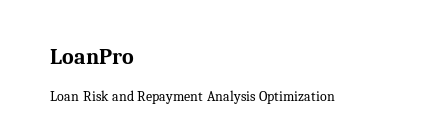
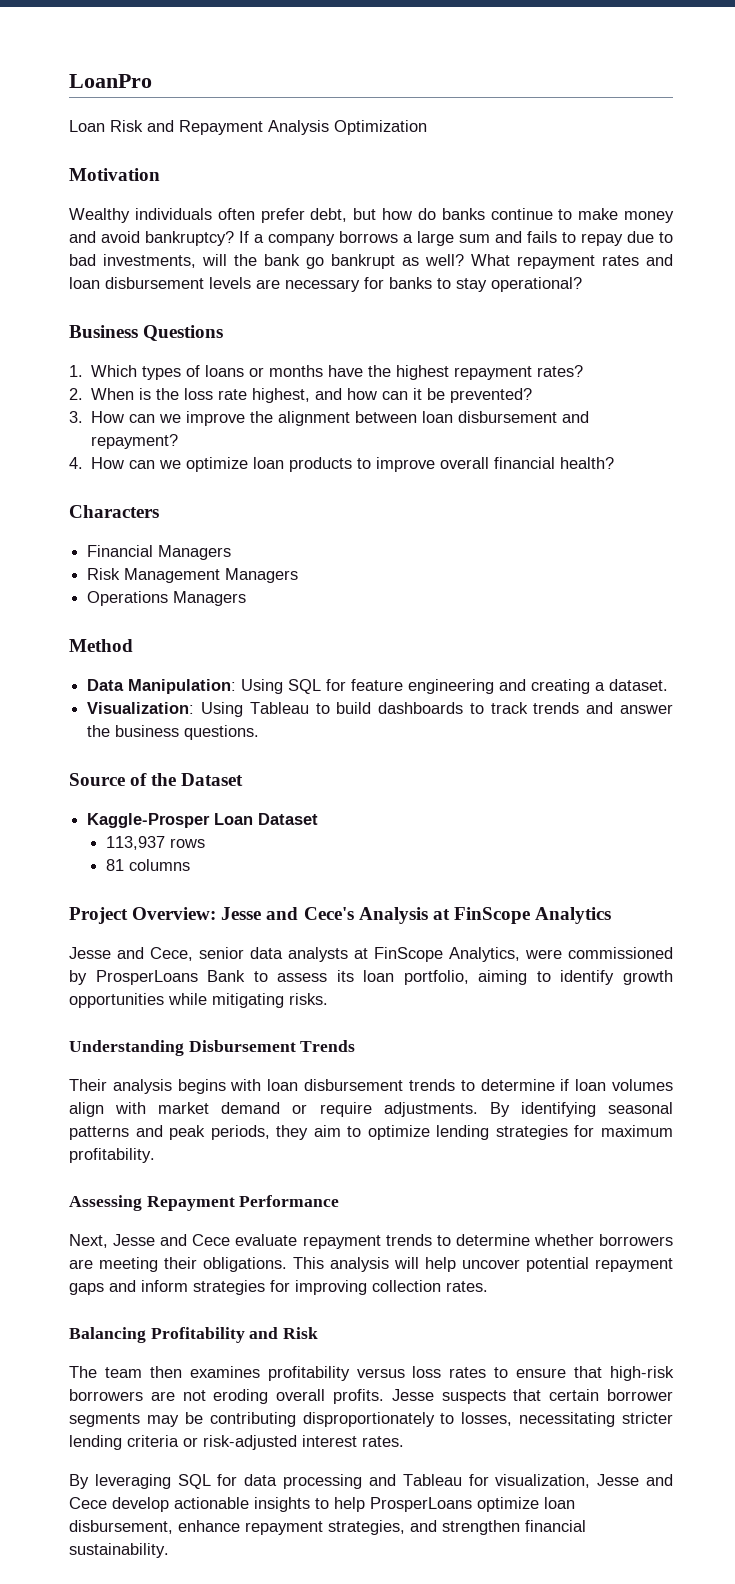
+ Motivation
+ Wealthy individuals often prefer debt, but how do banks continue to make money and avoid bankruptcy? If a company borrows a large sum and fails to repay due to bad investments, will the bank go bankrupt as well? What repayment rates and loan disbursement levels are necessary for banks to stay operational?
+ Business Questions
+ 1. Which types of loans or months have the highest repayment rates?
+ 2. When is the loss rate highest, and how can it be prevented?
+ 3. How can we improve the alignment between loan disbursement and repayment?
+ 4. How can we optimize loan products to improve overall financial health?
+ Characters
+ Financial Managers
+ Risk Management Managers
+ Operations Managers
+ Method
+ Data Manipulation: Using SQL for feature engineering and creating a dataset.
+ Visualization: Using Tableau to build dashboards to track trends and answer the business questions.
+ Source of the Dataset
+ Kaggle-Prosper Loan Dataset
+ 113,937 rows
+ 81 columns
+ Project Overview: Jesse and Cece's Analysis at FinScope Analytics
+ Jesse and Cece, senior data analysts at FinScope Analytics, were commissioned by ProsperLoans Bank to assess its loan portfolio, aiming to identify growth opportunities while mitigating risks.
+ Understanding Disbursement Trends
+ Their analysis begins with loan disbursement trends to determine if loan volumes align with market demand or require adjustments. By identifying seasonal patterns and peak periods, they aim to optimize lending strategies for maximum profitability.
+ Assessing Repayment Performance
+ Next, Jesse and Cece evaluate repayment trends to determine whether borrowers are meeting their obligations. This analysis will help uncover potential repayment gaps and inform strategies for improving collection rates.
+ Balancing Profitability and Risk
+ The team then examines profitability versus loss rates to ensure that high-risk borrowers are not eroding overall profits. Jesse suspects that certain borrower segments may be contributing disproportionately to losses, necessitating stricter lending criteria or risk-adjusted interest rates.
+ By leveraging SQL for data processing and Tableau for visualization, Jesse and Cece develop actionable insights to help ProsperLoans optimize loan disbursement, enhance repayment strategies, and strengthen financial sustainability.

